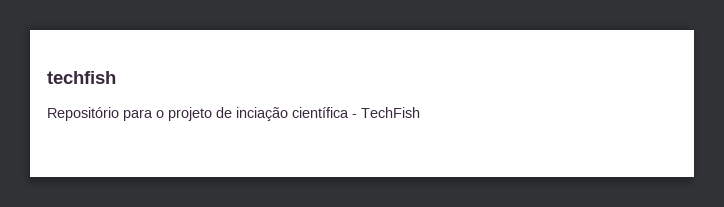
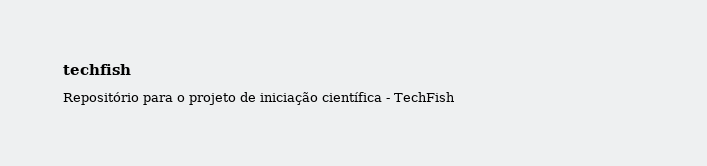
- Repositório para o projeto de inciação científica - TechFish
+ Repositório para o projeto de iniciação científica - TechFish

